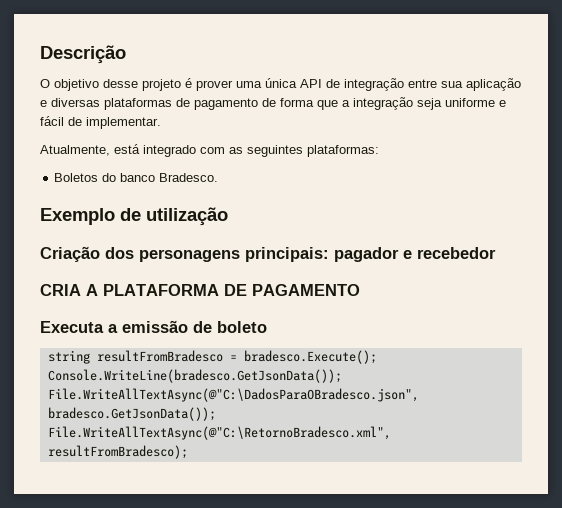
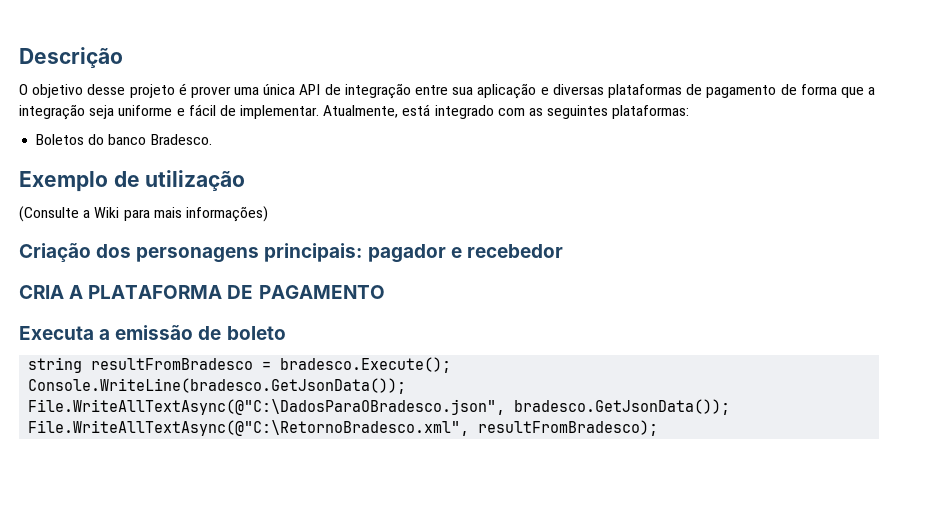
- O objetivo desse projeto é prover uma única API de integração entre sua aplicação e diversas plataformas de pagamento de forma que a integração seja uniforme e fácil de implementar.
- Atualmente, está integrado com as seguintes plataformas:
+ O objetivo desse projeto é prover uma única API de integração entre sua aplicação e diversas plataformas de pagamento de forma que a integração seja uniforme e fácil de implementar. Atualmente, está integrado com as seguintes plataformas:
+ (Consulte a Wiki para mais informações)

